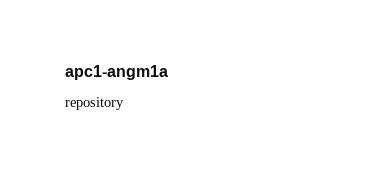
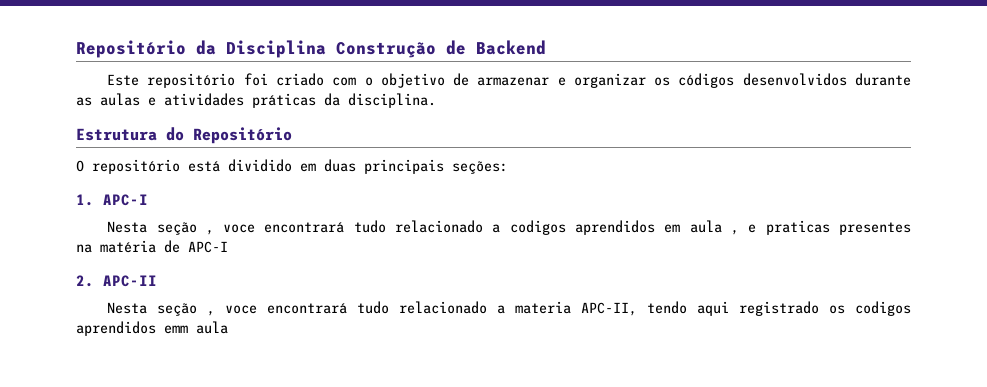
- apc1-angm1a
- repository
+ Repositório da Disciplina Construção de Backend
+ Este repositório foi criado com o objetivo de armazenar e organizar os códigos desenvolvidos durante as aulas e atividades práticas da disciplina.
+ Estrutura do Repositório
+ O repositório está dividido em duas principais seções:
+ 1. APC-I
+ Nesta seção , voce encontrará tudo relacionado a codigos aprendidos em aula , e praticas presentes na matéria de APC-I
+ 2. APC-II
+ Nesta seção , voce encontrará tudo relacionado a materia APC-II, tendo aqui registrado os codigos aprendidos emm aula

